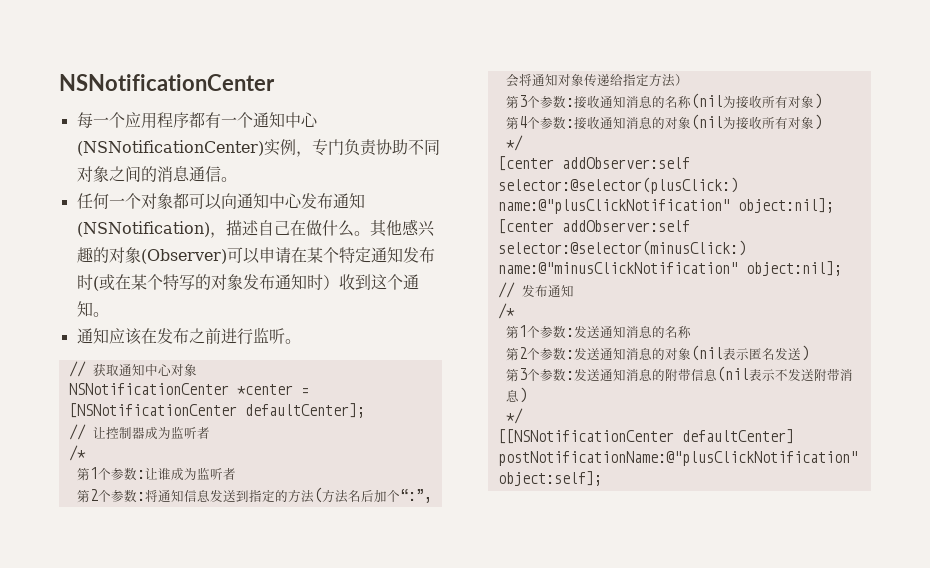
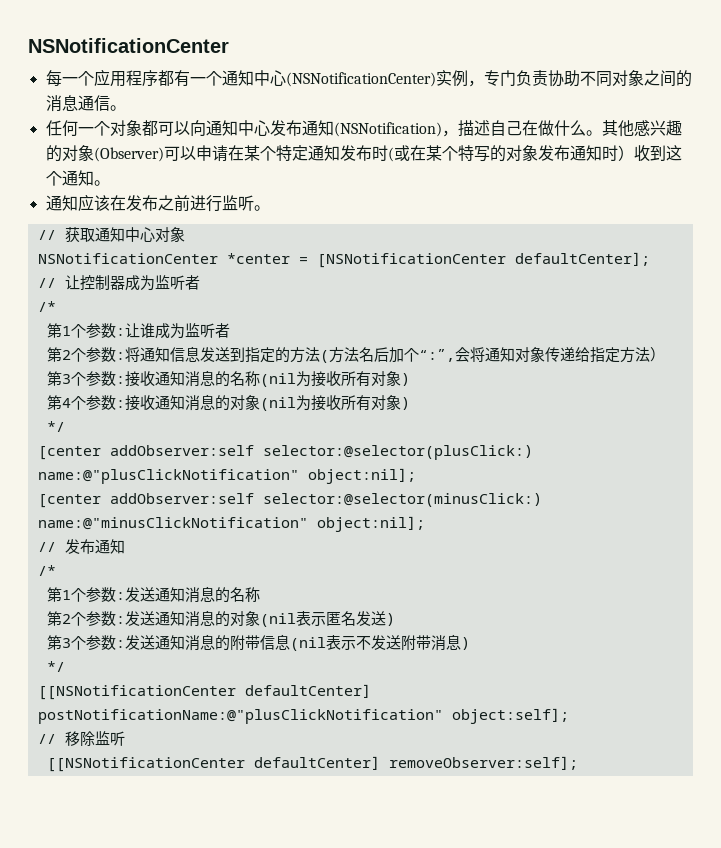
+ // 移除监听
+ [[NSNotificationCenter defaultCenter] removeObserver:self];

